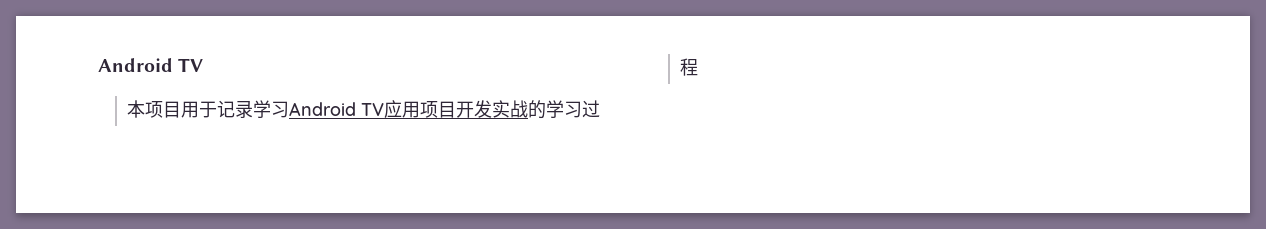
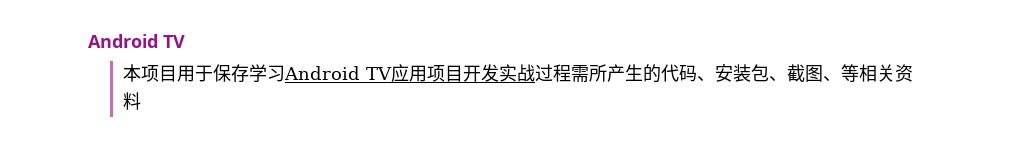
- 本项目用于记录学习Android TV应用项目开发实战的学习过程
+ 本项目用于保存学习Android TV应用项目开发实战过程需所产生的代码、安装包、截图、等相关资料

